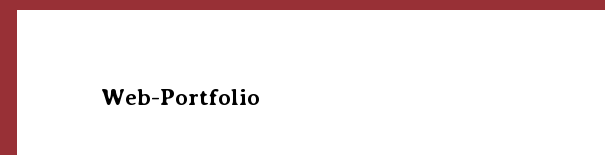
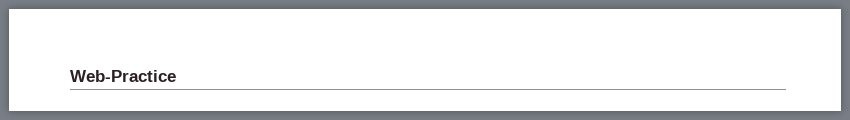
- Web-Portfolio
+ Web-Practice

